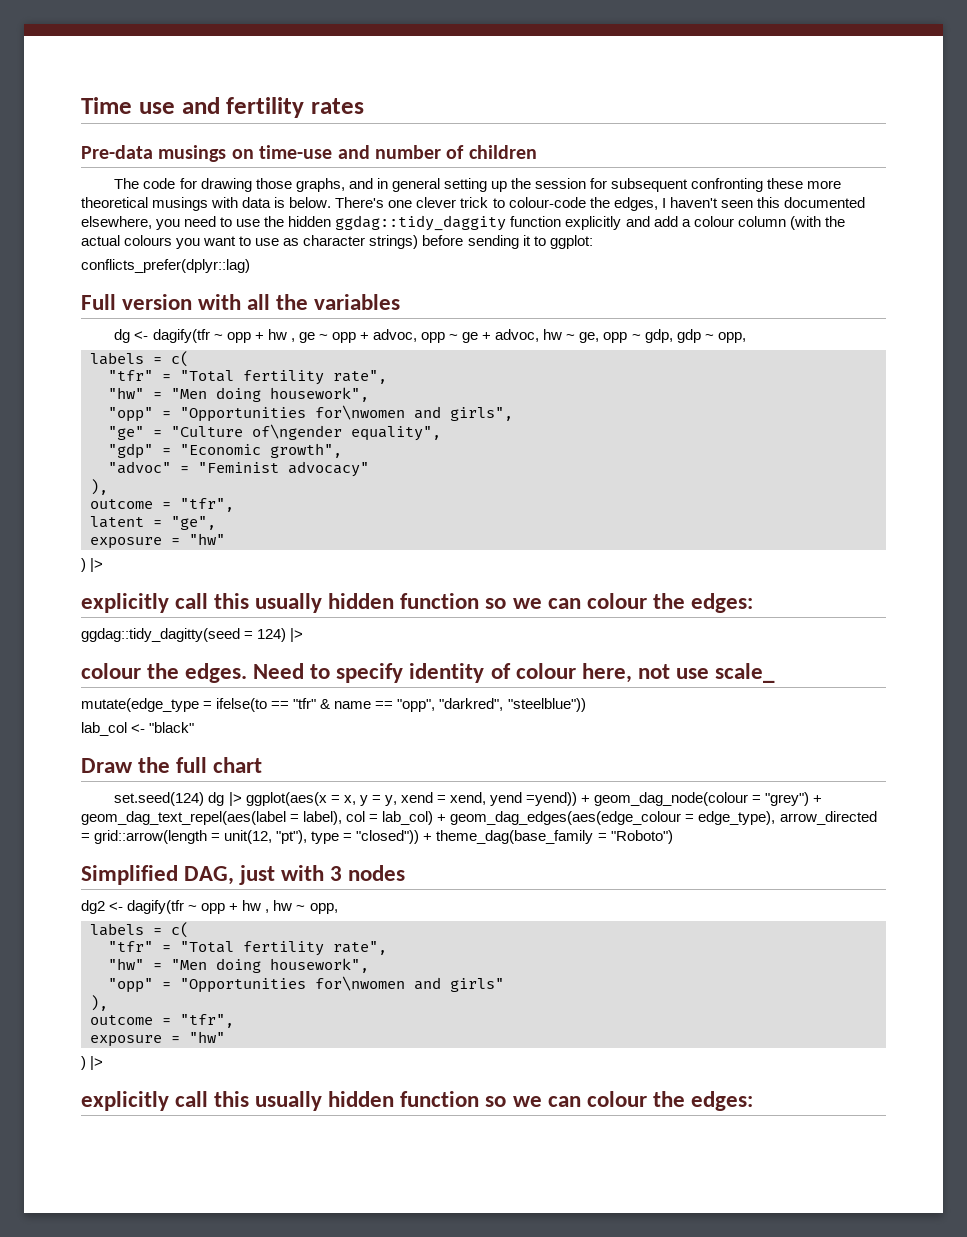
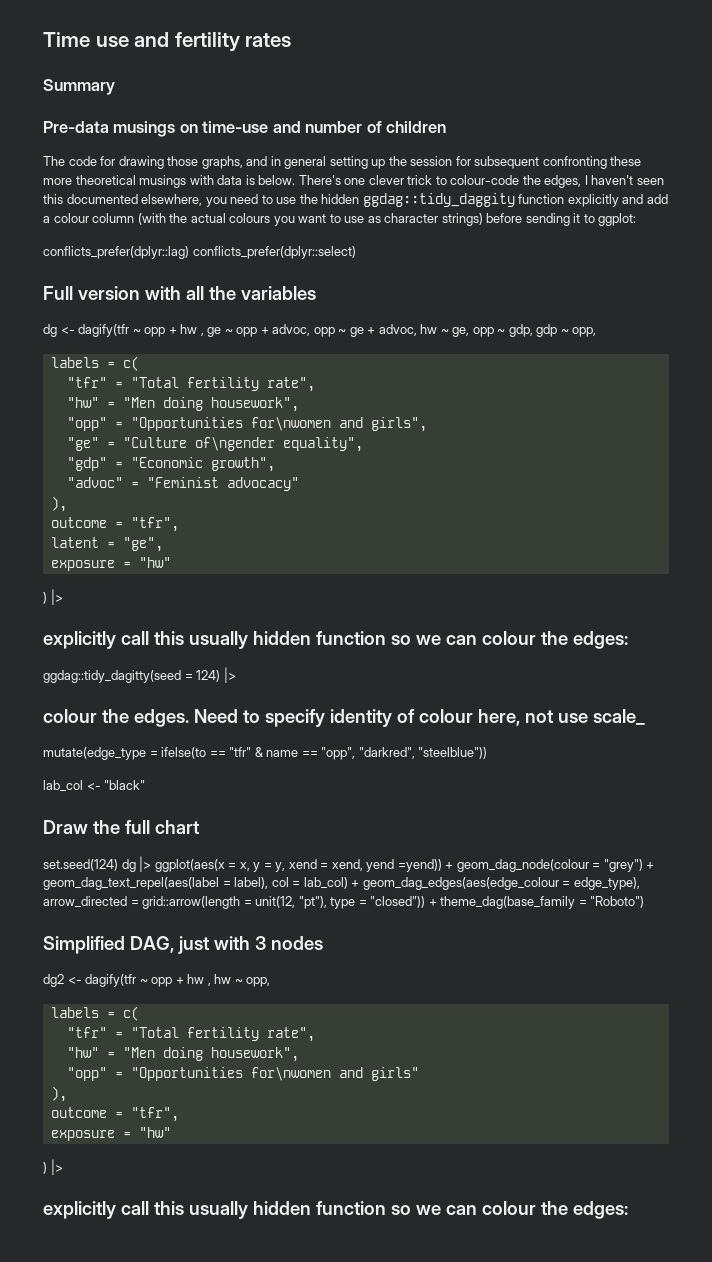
+ Summary
- conflicts_prefer(dplyr::lag)
+ conflicts_prefer(dplyr::lag) conflicts_prefer(dplyr::select)

